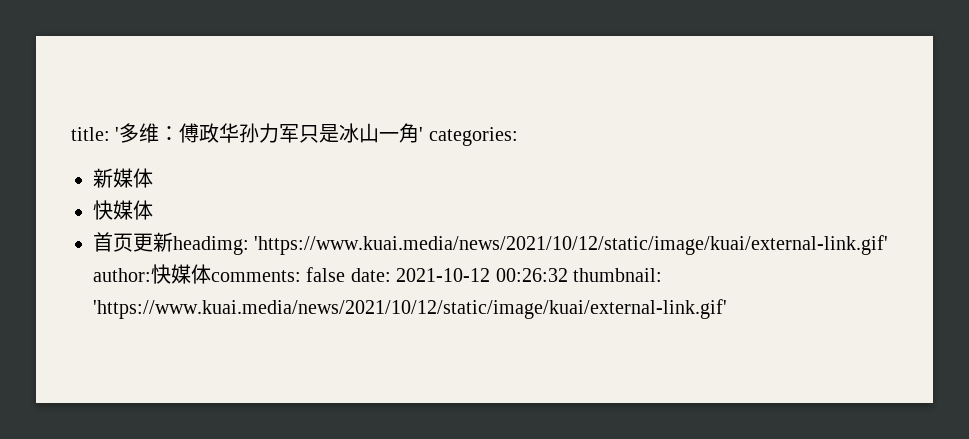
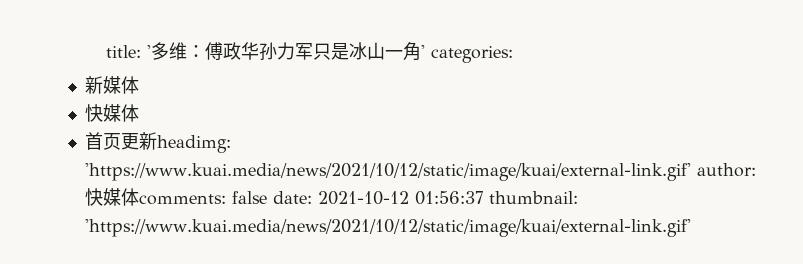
- 首页更新headimg: 'https://www.kuai.media/news/2021/10/12/static/image/kuai/external-link.gif' author:快媒体comments: false date: 2021-10-12 00:26:32 thumbnail: 'https://www.kuai.media/news/2021/10/12/static/image/kuai/external-link.gif'
+ 首页更新headimg: 'https://www.kuai.media/news/2021/10/12/static/image/kuai/external-link.gif' author:快媒体comments: false date: 2021-10-12 01:56:37 thumbnail: 'https://www.kuai.media/news/2021/10/12/static/image/kuai/external-link.gif'

